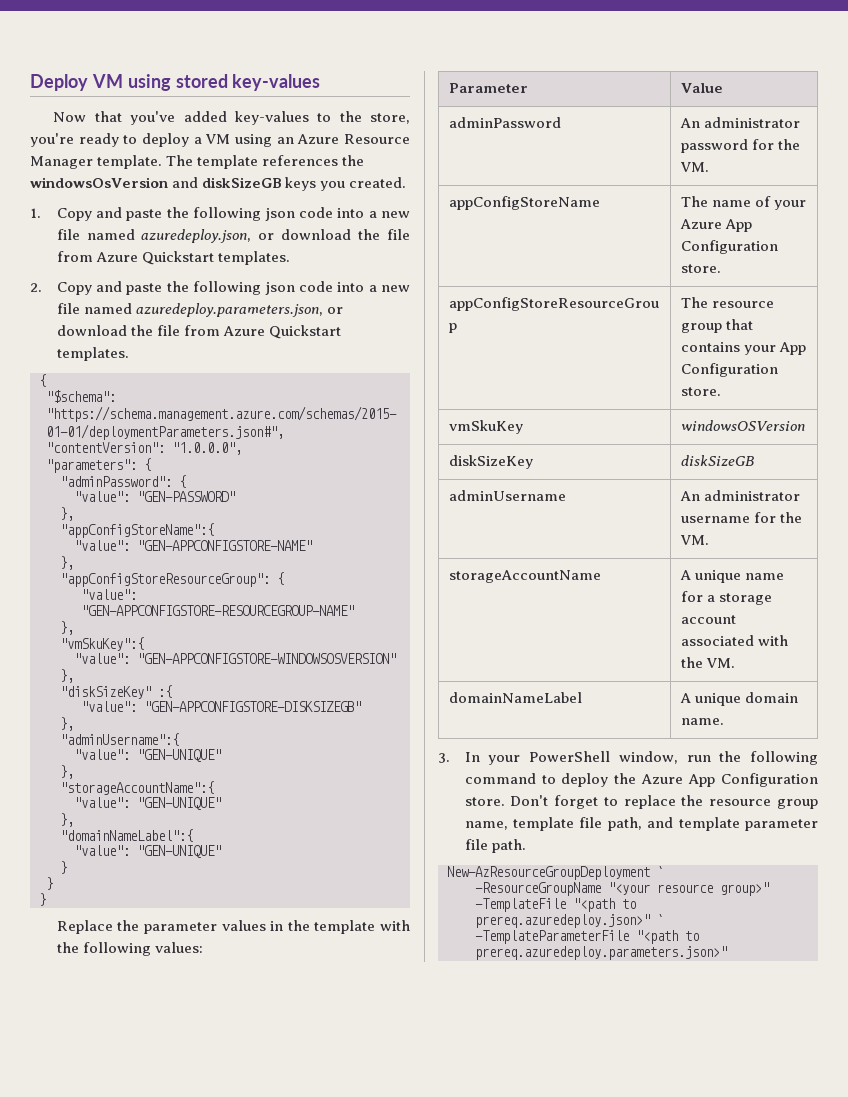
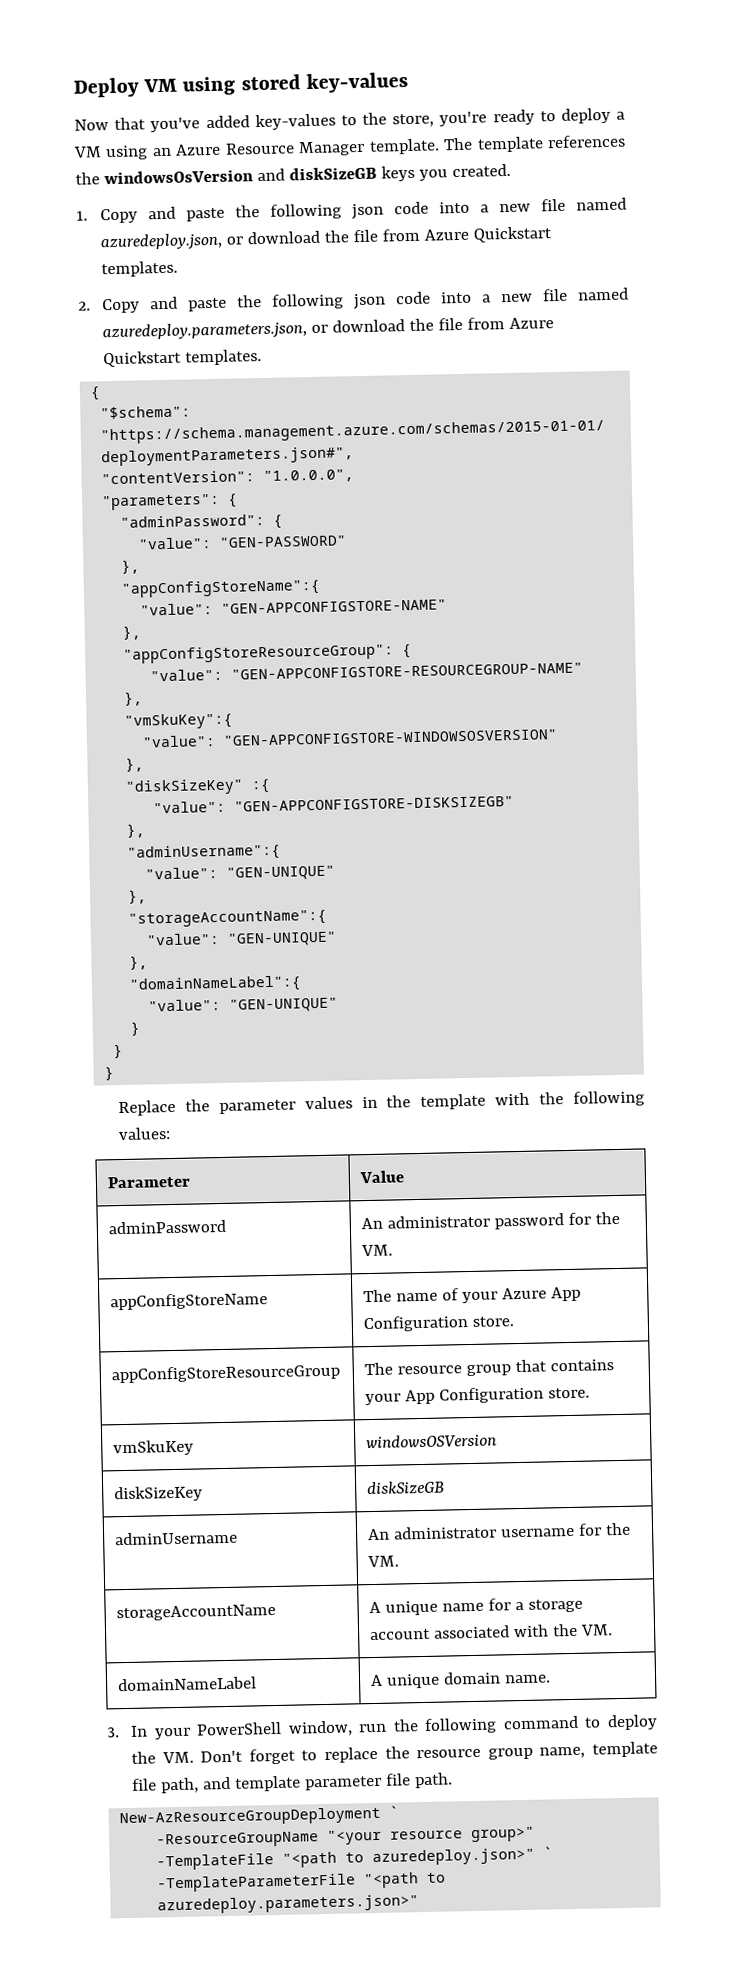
- 3. In your PowerShell window, run the following command to deploy the Azure App Configuration store. Don't forget to replace the resource group name, template file path, and template parameter file path.
+ 3. In your PowerShell window, run the following command to deploy the VM. Don't forget to replace the resource group name, template file path, and template parameter file path.
- -TemplateFile "<path to prereq.azuredeploy.json>" `
+ -TemplateFile "<path to azuredeploy.json>" `
- -TemplateParameterFile "<path to prereq.azuredeploy.parameters.json>"
+ -TemplateParameterFile "<path to azuredeploy.parameters.json>"

